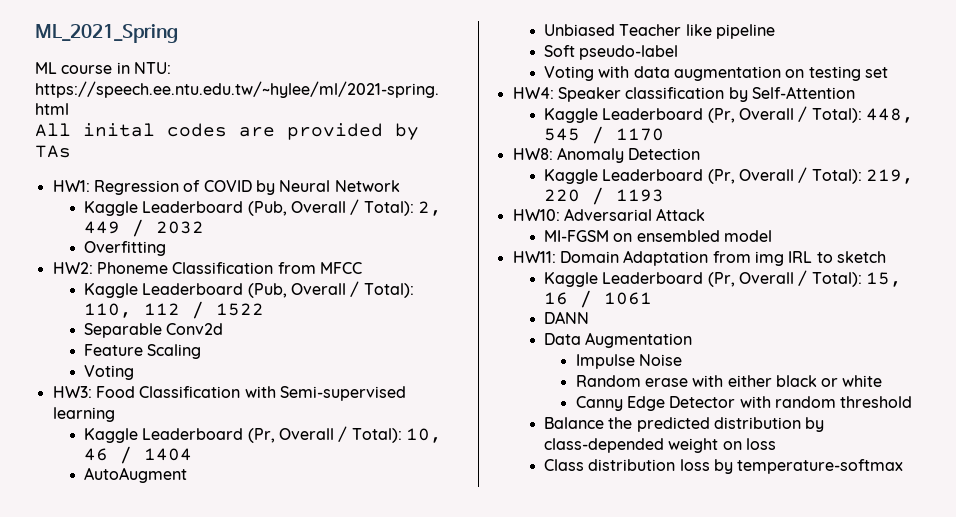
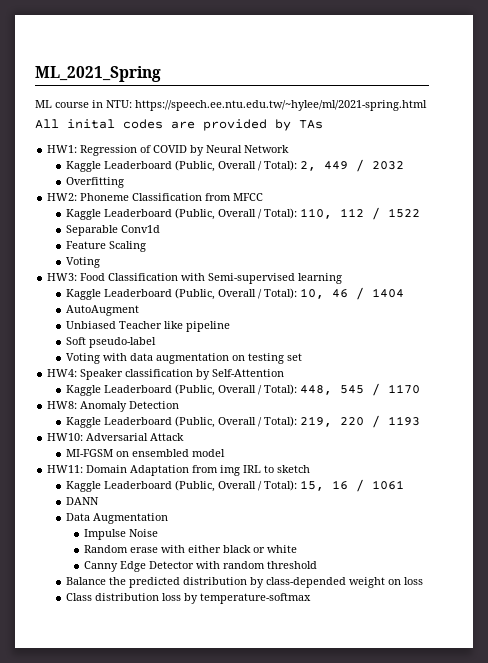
- Kaggle Leaderboard (Pub, Overall / Total): 2, 449 / 2032
+ Kaggle Leaderboard (Public, Overall / Total): 2, 449 / 2032
- Kaggle Leaderboard (Pub, Overall / Total): 110, 112 / 1522
+ Kaggle Leaderboard (Public, Overall / Total): 110, 112 / 1522
- Separable Conv2d
+ Separable Conv1d
- Kaggle Leaderboard (Pr, Overall / Total): 10, 46 / 1404
+ Kaggle Leaderboard (Public, Overall / Total): 10, 46 / 1404
- Kaggle Leaderboard (Pr, Overall / Total): 448, 545 / 1170
+ Kaggle Leaderboard (Public, Overall / Total): 448, 545 / 1170
- Kaggle Leaderboard (Pr, Overall / Total): 219, 220 / 1193
+ Kaggle Leaderboard (Public, Overall / Total): 219, 220 / 1193
- Kaggle Leaderboard (Pr, Overall / Total): 15, 16 / 1061
+ Kaggle Leaderboard (Public, Overall / Total): 15, 16 / 1061

